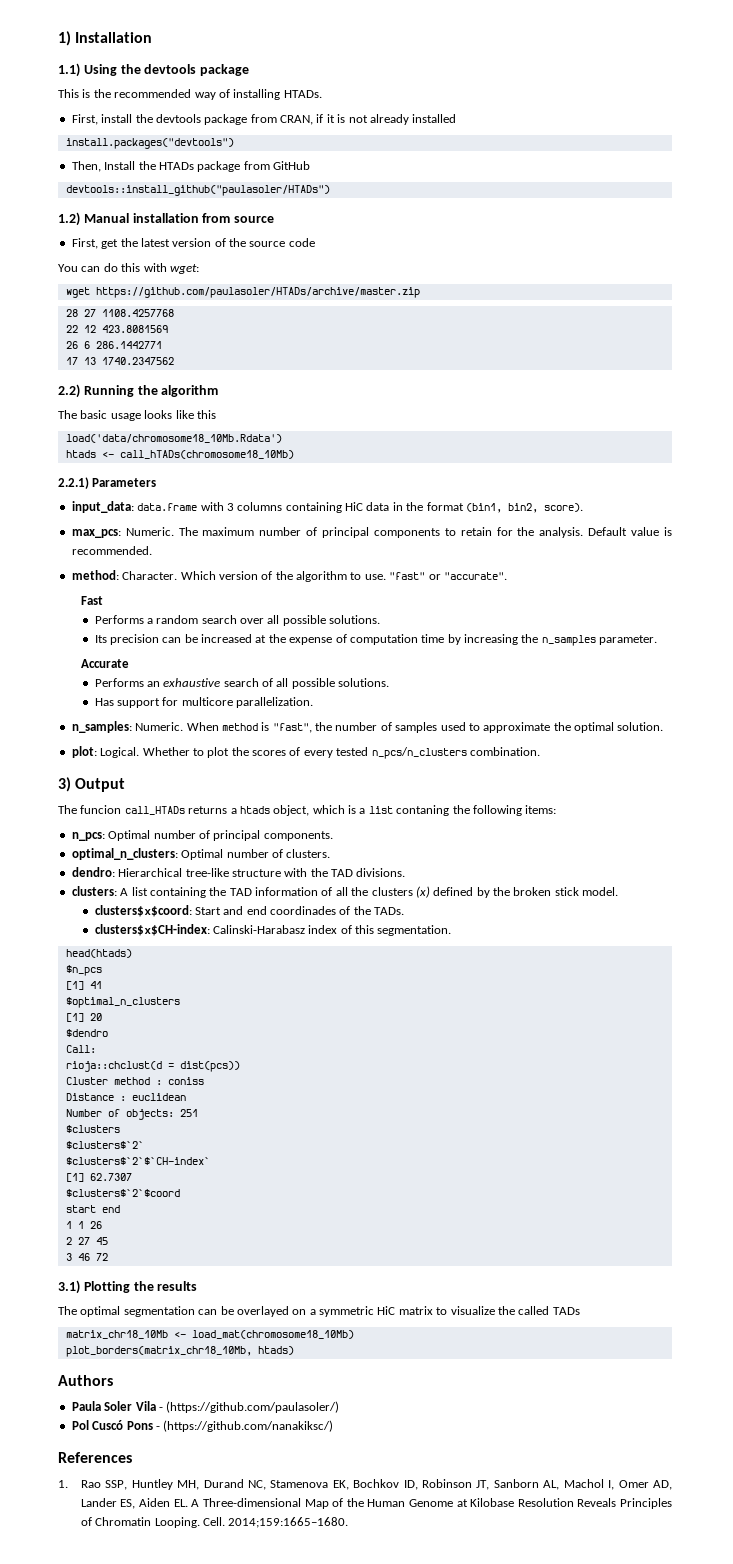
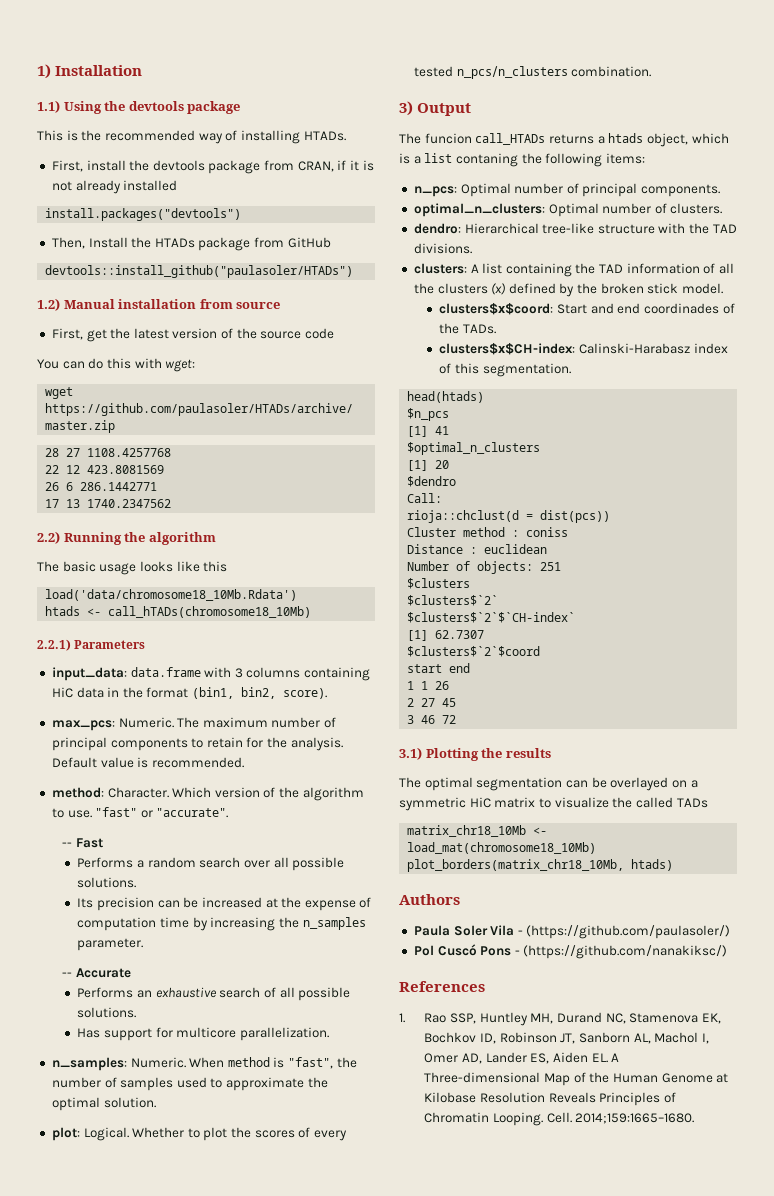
- Fast
+ -- Fast
- Accurate
+ -- Accurate

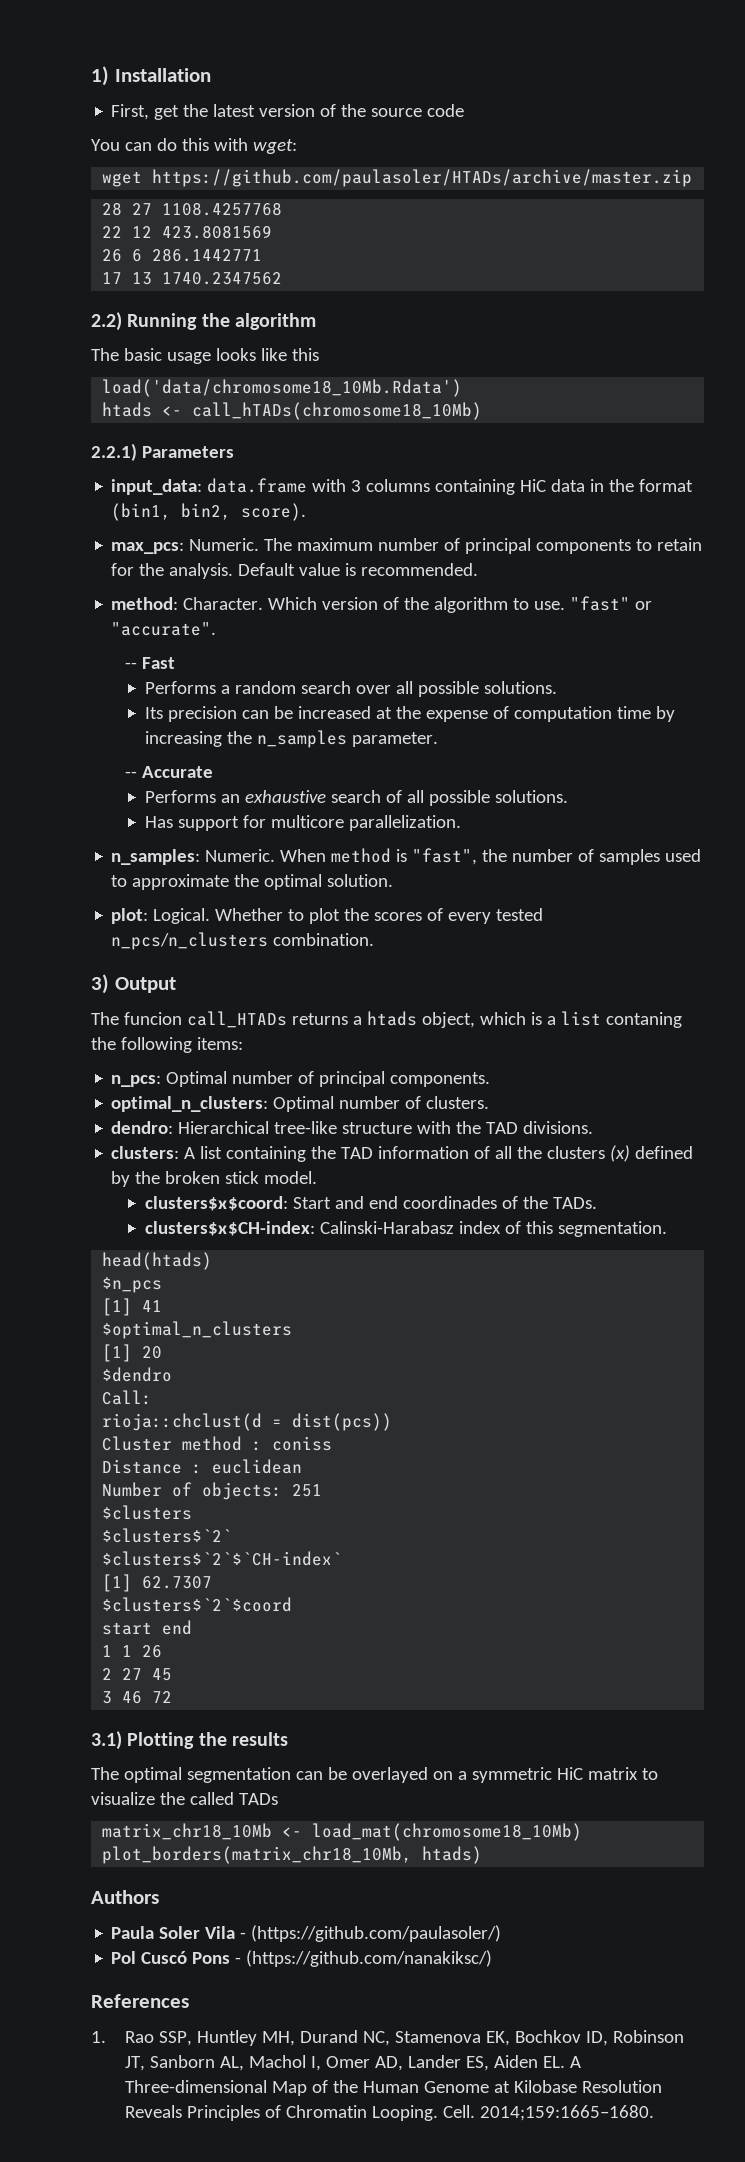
- 1.1) Using the devtools package
- This is the recommended way of installing HTADs.
- First, install the devtools package from CRAN, if it is not already installed
- install.packages("devtools")
- Then, Install the HTADs package from GitHub
- devtools::install_github("paulasoler/HTADs")
- 1.2) Manual installation from source

